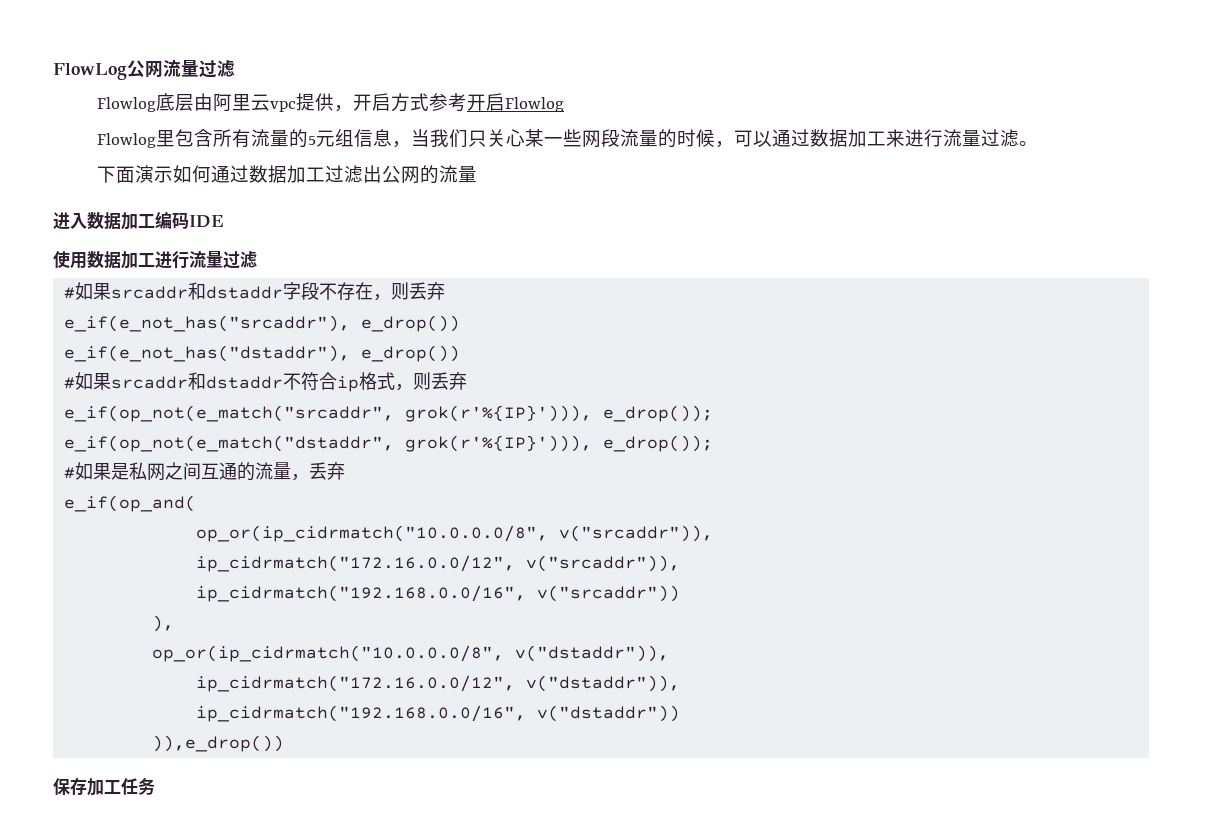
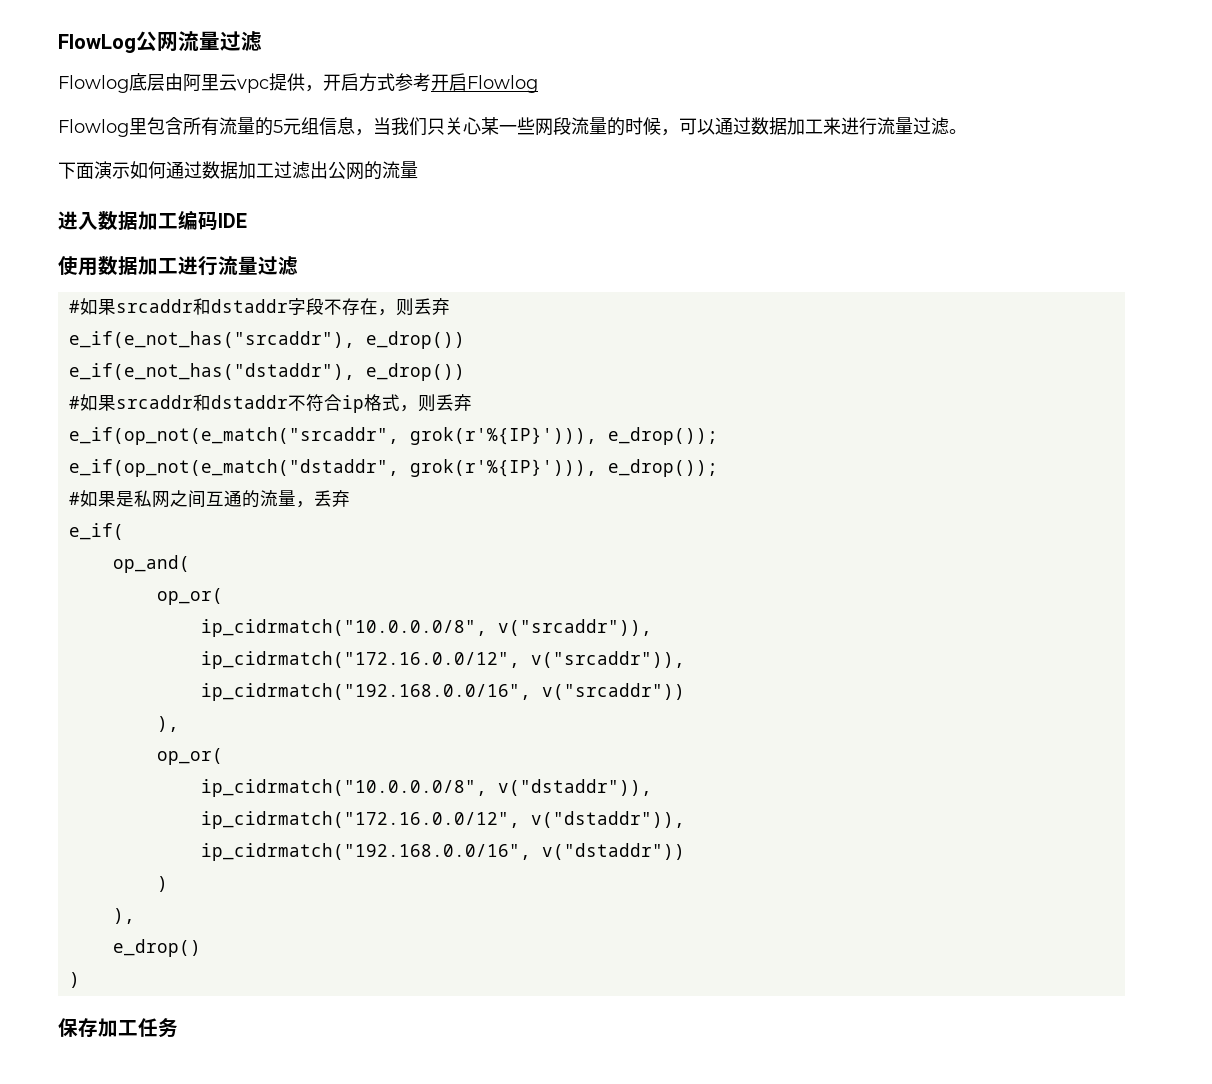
- e_if(op_and(
- op_or(ip_cidrmatch("10.0.0.0/8", v("srcaddr")),
+ e_if(
+ op_and(
+ op_or(
+ ip_cidrmatch("10.0.0.0/8", v("srcaddr")),
  ip_cidrmatch("192.168.0.0/16", v("srcaddr"))
  ),
- op_or(ip_cidrmatch("10.0.0.0/8", v("dstaddr")),
+ op_or(
+ ip_cidrmatch("10.0.0.0/8", v("dstaddr")),
  ip_cidrmatch("192.168.0.0/16", v("dstaddr"))
- )),e_drop())
+ )
+ ),
+ e_drop()
+ )

